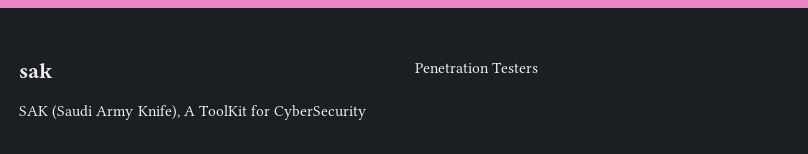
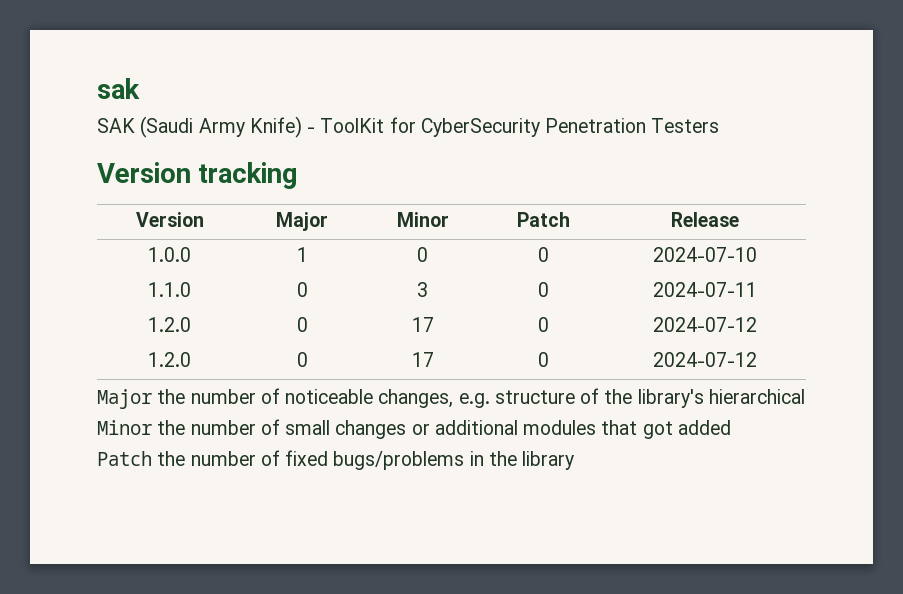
- SAK (Saudi Army Knife), A ToolKit for CyberSecurity Penetration Testers
+ SAK (Saudi Army Knife) - ToolKit for CyberSecurity Penetration Testers
+ Version tracking
+ Version | Major | Minor | Patch | Release
+ 1.0.0 | 1 | 0 | 0 | 2024-07-10
+ 1.1.0 | 0 | 3 | 0 | 2024-07-11
+ 1.2.0 | 0 | 17 | 0 | 2024-07-12
+ 1.2.0 | 0 | 17 | 0 | 2024-07-12
+ Major the number of noticeable changes, e.g. structure of the library's hierarchical
+ Minor the number of small changes or additional modules that got added
+ Patch the number of fixed bugs/problems in the library

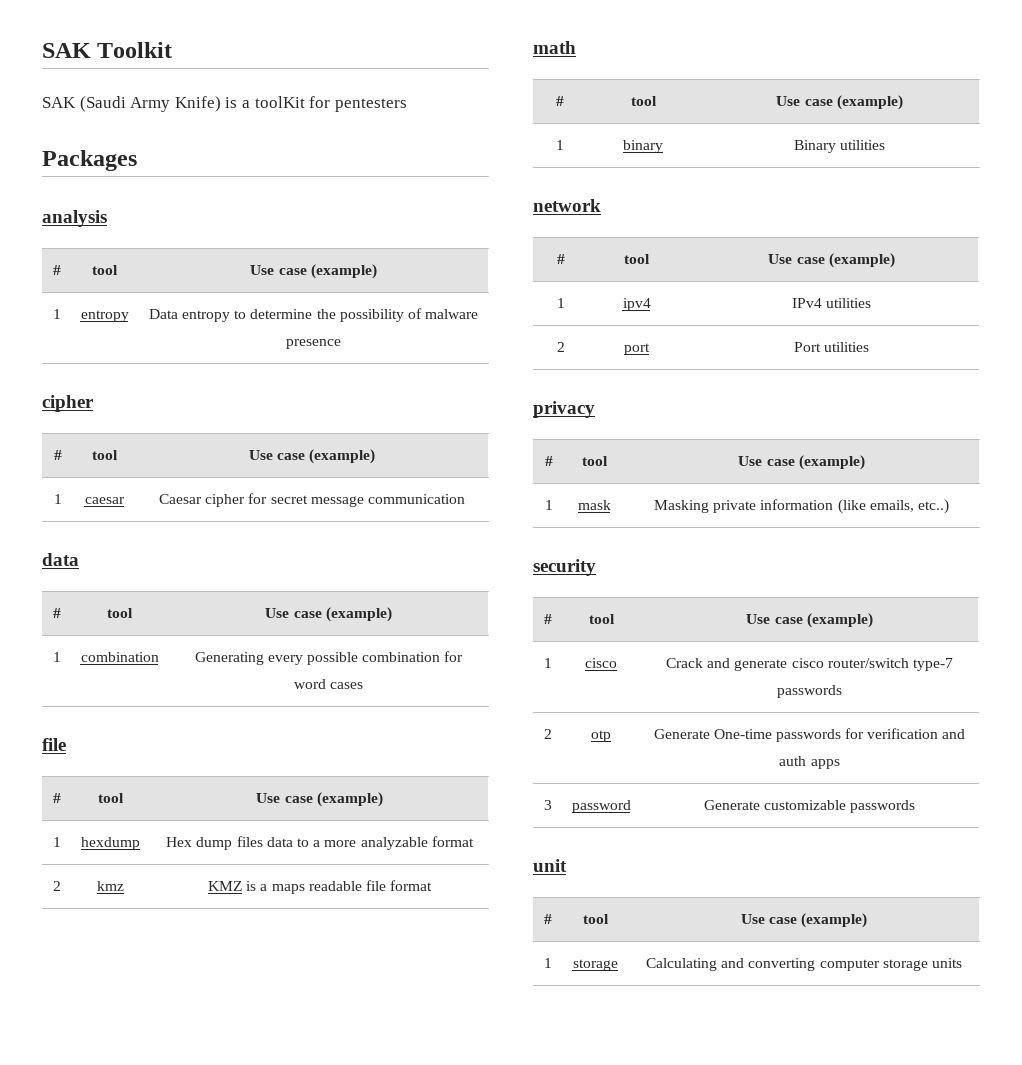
- sak
+ SAK Toolkit
- SAK (Saudi Army Knife) - ToolKit for CyberSecurity Penetration Testers
- Version tracking
- Version | Major | Minor | Patch | Release
- 1.0.0 | 1 | 0 | 0 | 2024-07-10
- 1.1.0 | 0 | 3 | 0 | 2024-07-11
- 1.2.0 | 0 | 17 | 0 | 2024-07-12
- 1.2.0 | 0 | 17 | 0 | 2024-07-12
- Major the number of noticeable changes, e.g. structure of the library's hierarchical
- Minor the number of small changes or additional modules that got added
- Patch the number of fixed bugs/problems in the library
+ SAK (Saudi Army Knife) is a toolKit for pentesters
+ Packages
+ analysis
+ # | tool | Use case (example)
+ 1 | entropy | Data entropy to determine the possibility of malware presence
+ cipher
+ # | tool | Use case (example)
+ 1 | caesar | Caesar cipher for secret message communication
+ data
+ # | tool | Use case (example)
+ 1 | combination | Generating every possible combination for word cases
+ file
+ # | tool | Use case (example)
+ 1 | hexdump | Hex dump files data to a more analyzable format
+ 2 | kmz | KMZ is a maps readable file format
+ math
+ # | tool | Use case (example)
+ 1 | binary | Binary utilities
+ network
+ # | tool | Use case (example)
+ 1 | ipv4 | IPv4 utilities
+ 2 | port | Port utilities
+ privacy
+ # | tool | Use case (example)
+ 1 | mask | Masking private information (like emails, etc..)
+ security
+ # | tool | Use case (example)
+ 1 | cisco | Crack and generate cisco router/switch type-7 passwords
+ 2 | otp | Generate One-time passwords for verification and auth apps
+ 3 | password | Generate customizable passwords
+ unit
+ # | tool | Use case (example)
+ 1 | storage | Calculating and converting computer storage units

